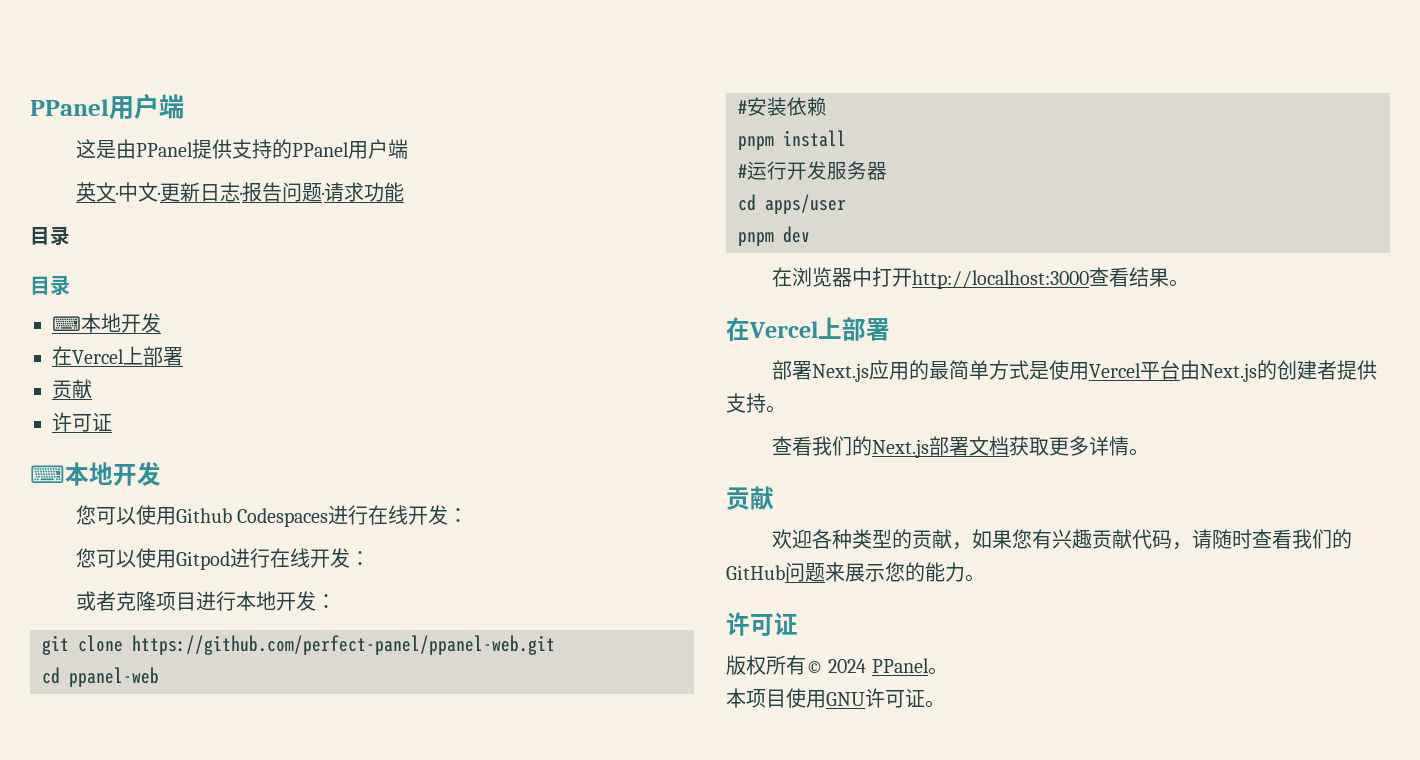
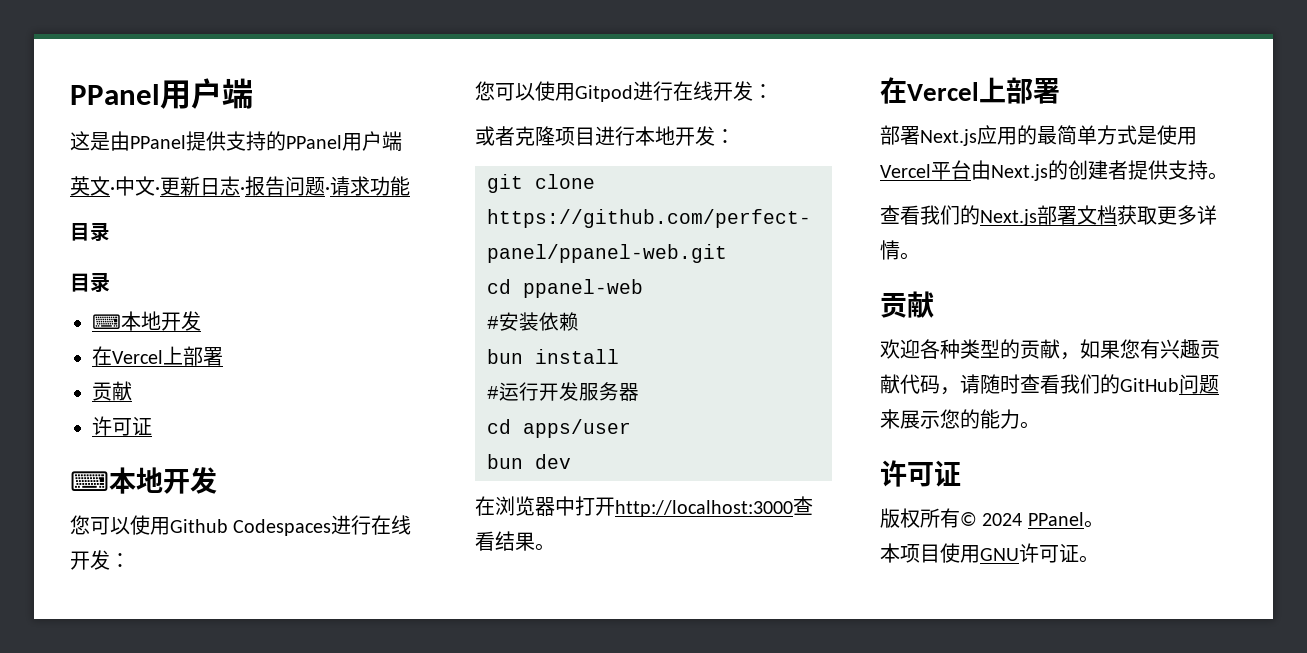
- pnpm install
+ bun install
- pnpm dev
+ bun dev

